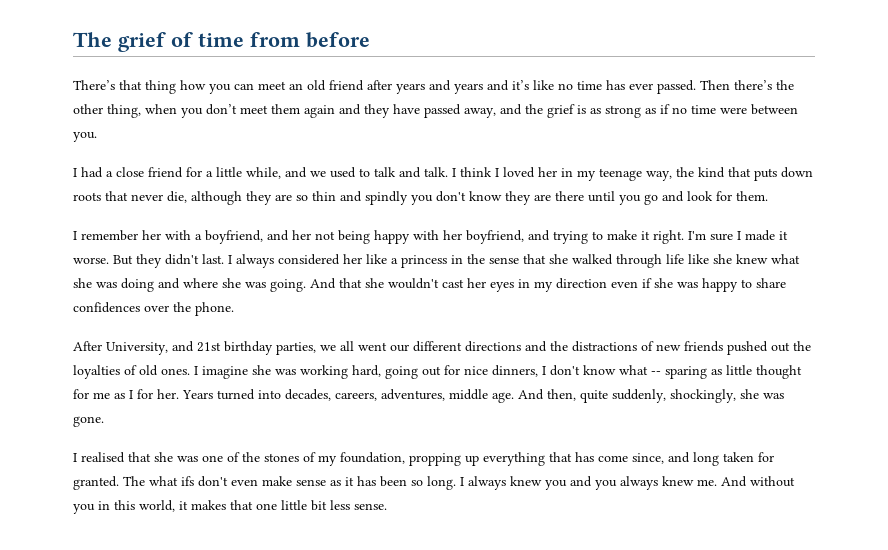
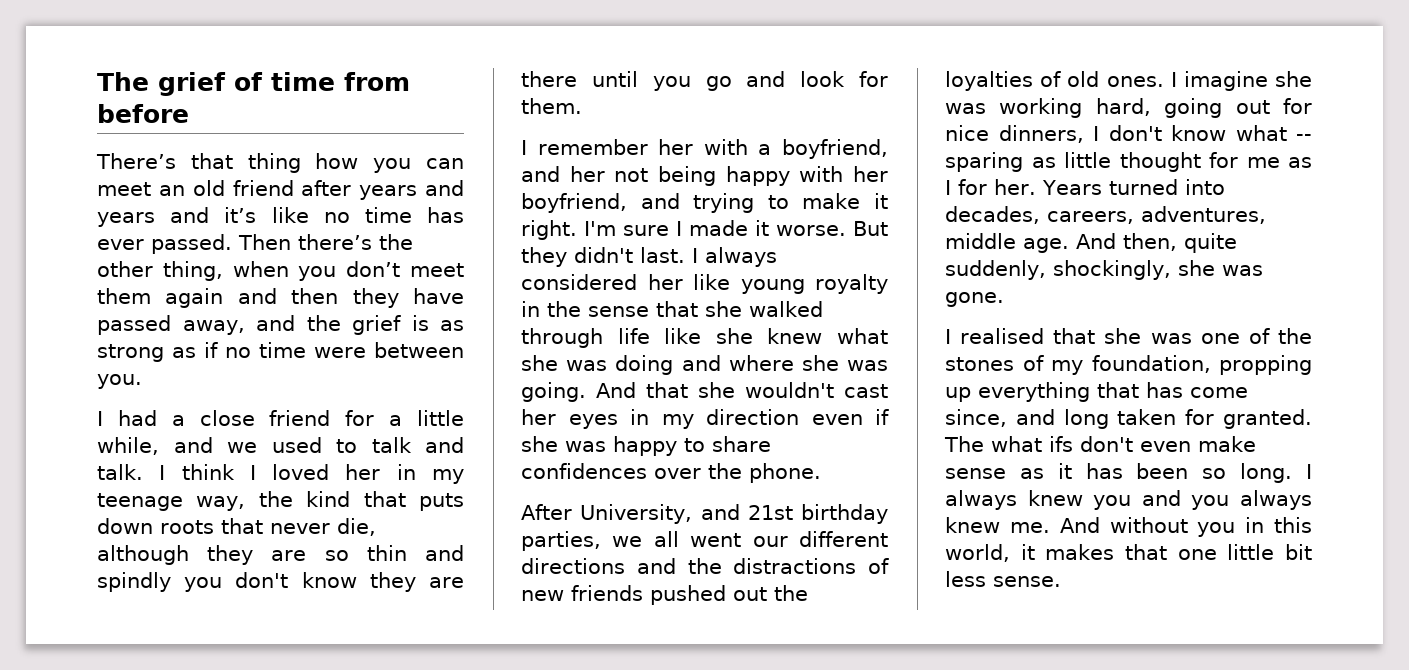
- Then there’s the other thing, when you don’t meet them again and they have passed away, and the grief is as strong as if no time were between you.
+ Then there’s the other thing, when you don’t meet them again and then they have passed away, and the grief is as strong as if no time were between you.
- I always considered her like a princess in the sense that she walked through life like she knew what she was doing and where she was going.
+ I always considered her like young royalty in the sense that she walked through life like she knew what she was doing and where she was going.

